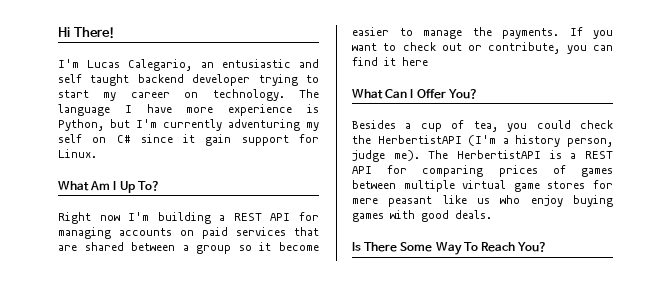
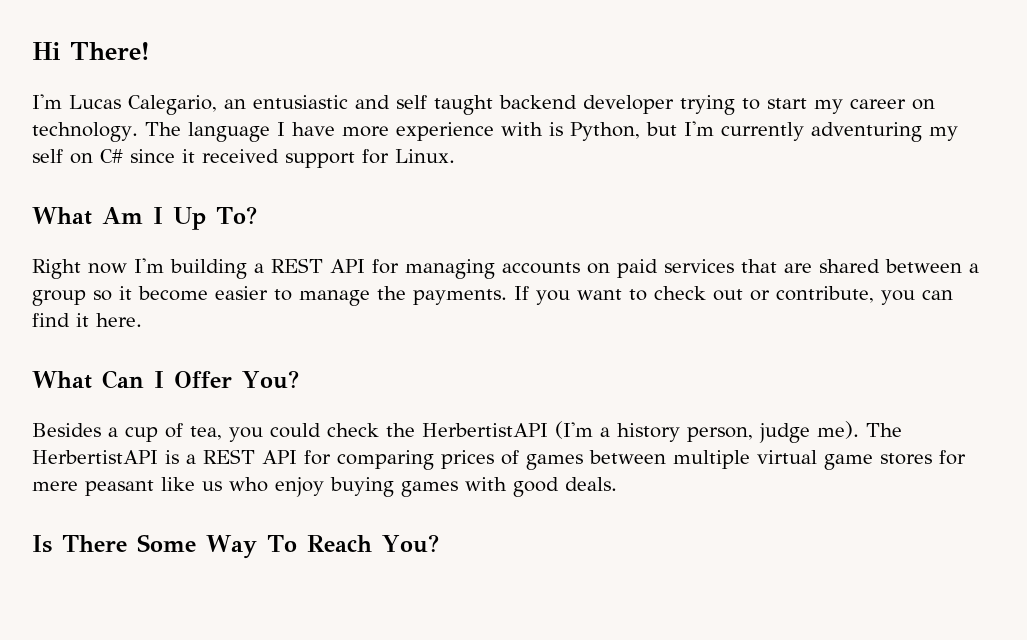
- The language I have more experience is Python, but I'm currently adventuring my self on C# since it gain support for Linux.
+ The language I have more experience with is Python, but I'm currently adventuring my self on C# since it received support for Linux.
- If you want to check out or contribute, you can find it here
+ If you want to check out or contribute, you can find it here.

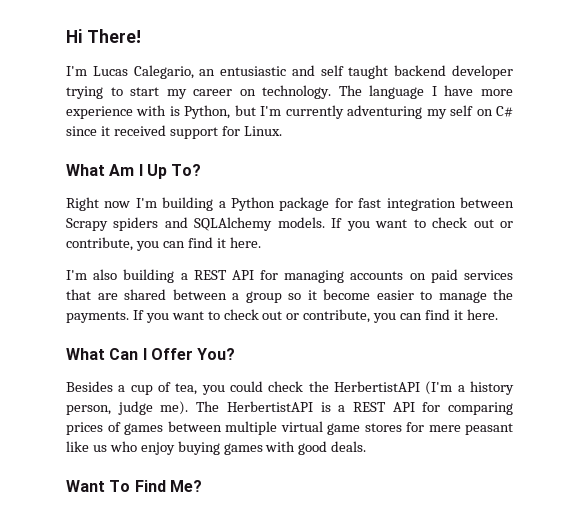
- Right now I'm building a REST API for managing accounts on paid services that are shared between a group so it become easier to manage the payments.
+ Right now I'm building a Python package for fast integration between Scrapy spiders and SQLAlchemy models. If you want to check out or contribute, you can find it here.
+ I'm also building a REST API for managing accounts on paid services that are shared between a group so it become easier to manage the payments.
- Is There Some Way To Reach You?
+ Want To Find Me?

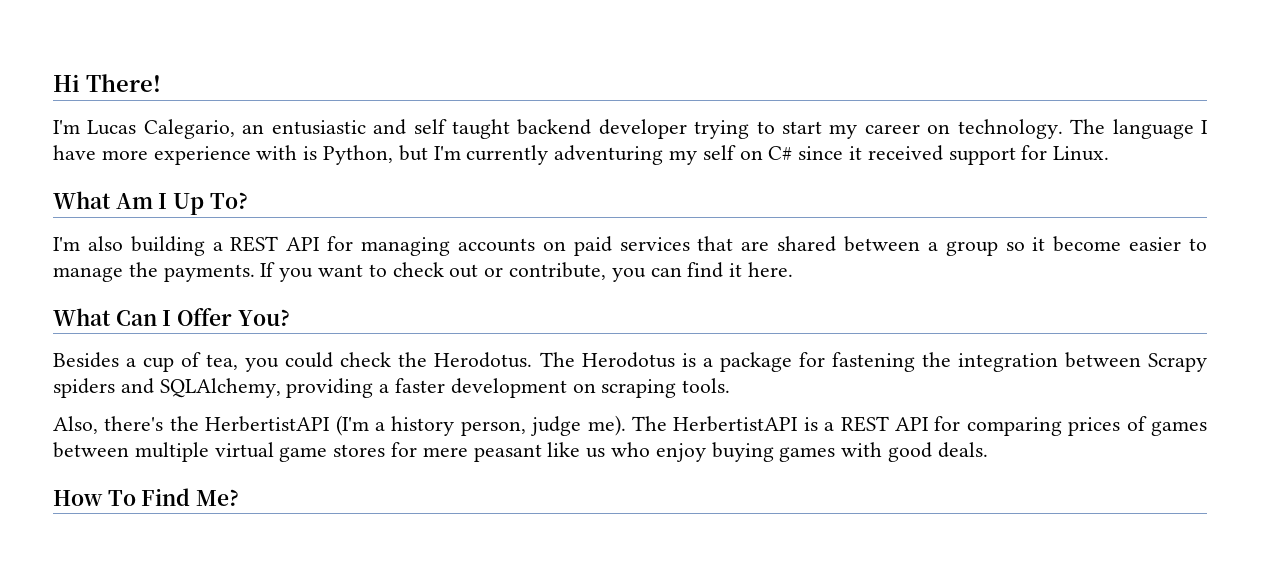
- Right now I'm building a Python package for fast integration between Scrapy spiders and SQLAlchemy models. If you want to check out or contribute, you can find it here.
- Besides a cup of tea, you could check the HerbertistAPI (I'm a history person, judge me).
+ Besides a cup of tea, you could check the Herodotus. The Herodotus is a package for fastening the integration between Scrapy spiders and SQLAlchemy, providing a faster development on scraping tools.
+ Also, there's the HerbertistAPI (I'm a history person, judge me).
- Want To Find Me?
+ How To Find Me?

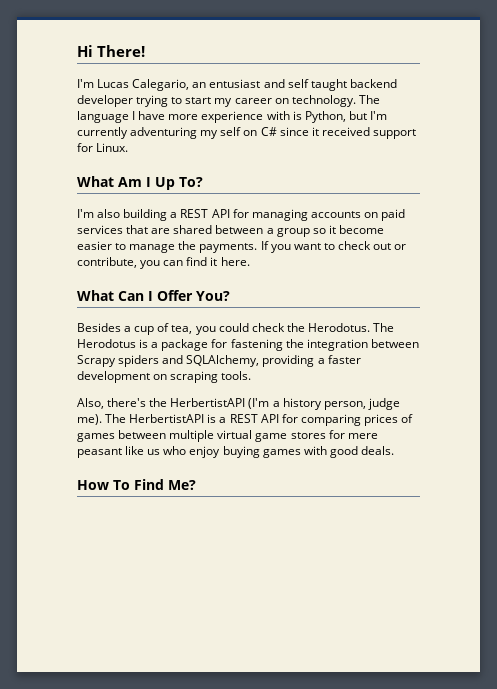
- I'm Lucas Calegario, an entusiastic and self taught backend developer trying to start my career on technology.
+ I'm Lucas Calegario, an entusiast and self taught backend developer trying to start my career on technology.

